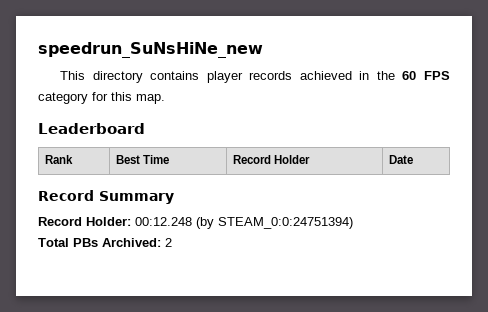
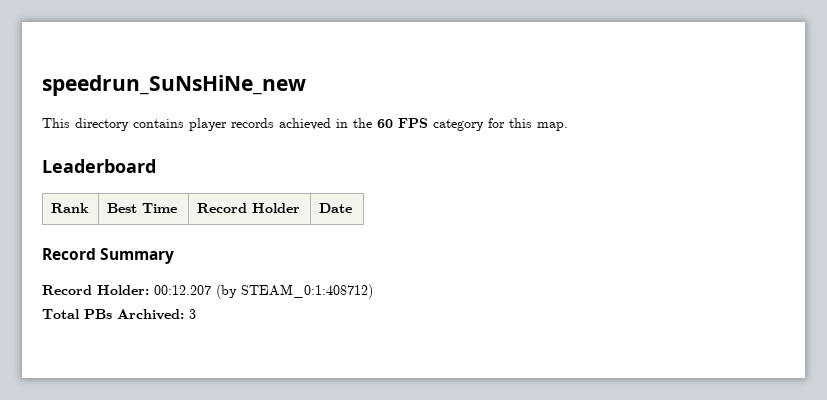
- Record Holder: 00:12.248 (by STEAM_0:0:24751394)
+ Record Holder: 00:12.207 (by STEAM_0:1:408712)
- Total PBs Archived: 2
+ Total PBs Archived: 3

